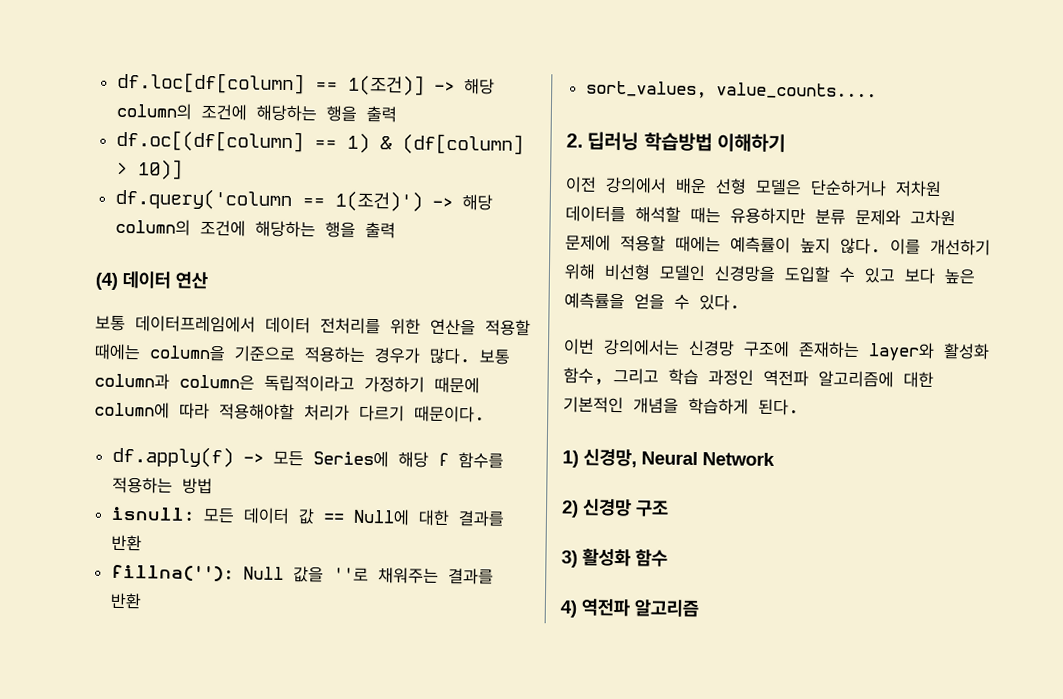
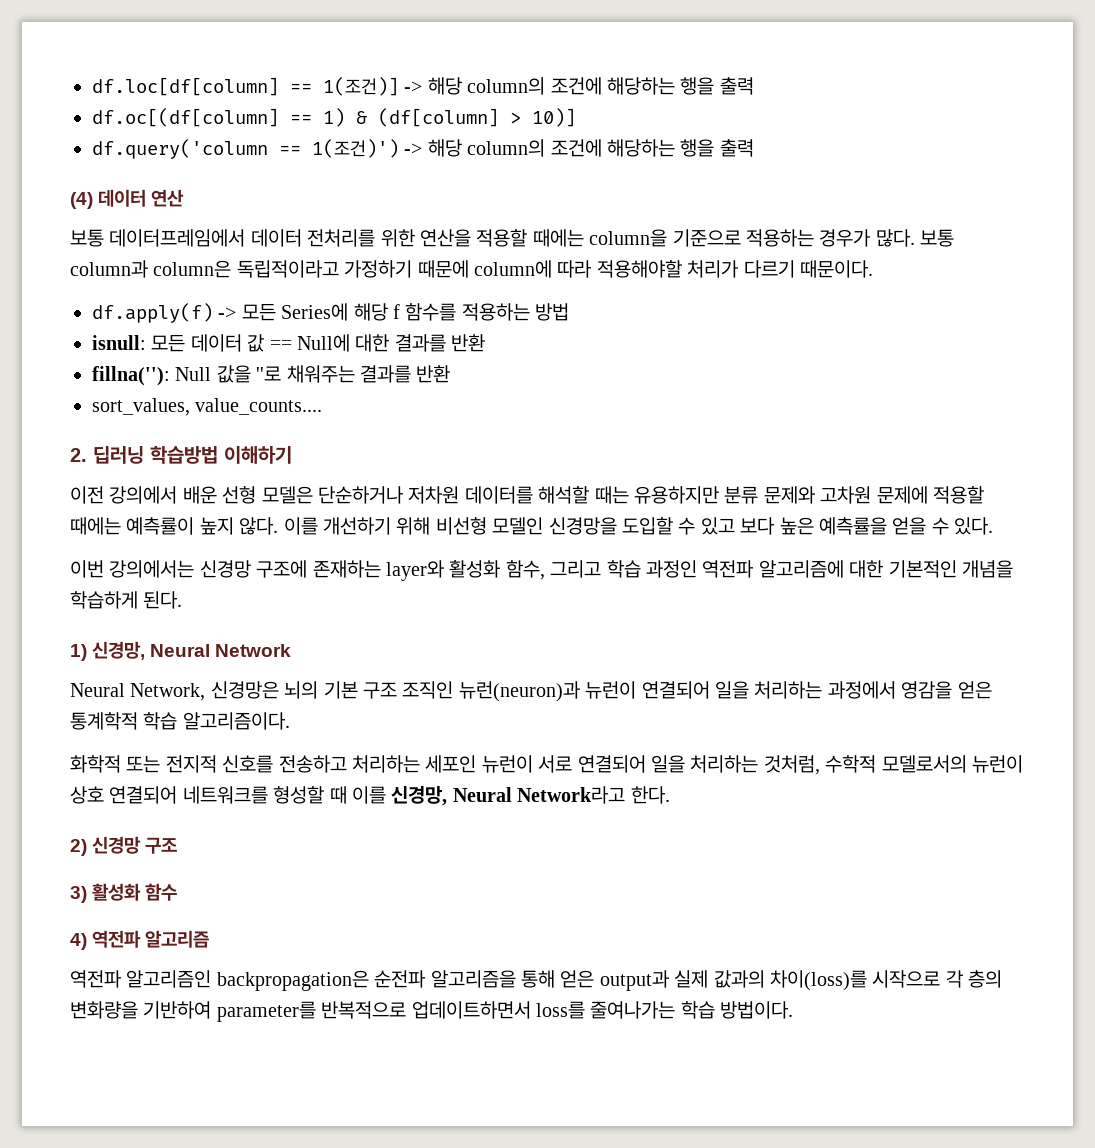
+ Neural Network, 신경망은 뇌의 기본 구조 조직인 뉴런(neuron)과 뉴런이 연결되어 일을 처리하는 과정에서 영감을 얻은 통계학적 학습 알고리즘이다.
+ 화학적 또는 전지적 신호를 전송하고 처리하는 세포인 뉴런이 서로 연결되어 일을 처리하는 것처럼, 수학적 모델로서의 뉴런이 상호 연결되어 네트워크를 형성할 때 이를 신경망, Neural Network라고 한다.
+ 역전파 알고리즘인 backpropagation은 순전파 알고리즘을 통해 얻은 output과 실제 값과의 차이(loss)를 시작으로 각 층의 변화량을 기반하여 parameter를 반복적으로 업데이트하면서 loss를 줄여나가는 학습 방법이다.

